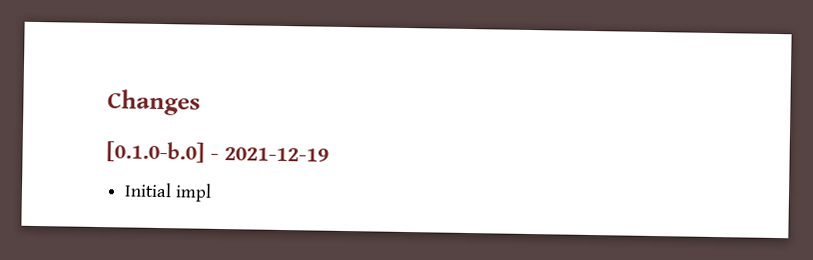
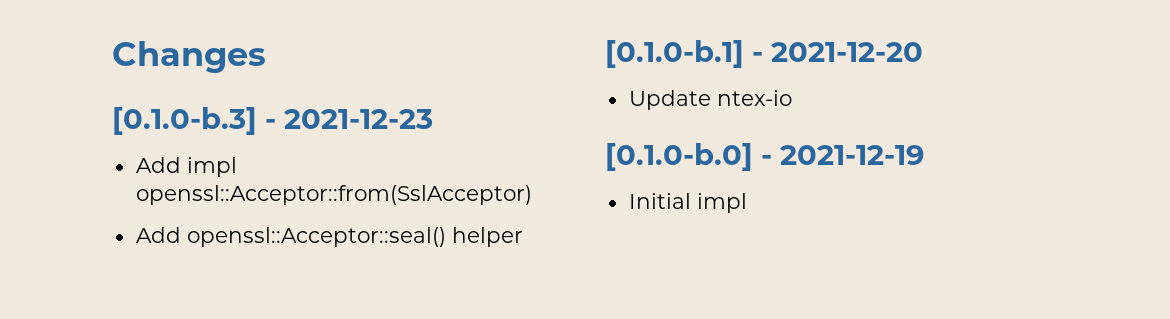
+ [0.1.0-b.3] - 2021-12-23
+ Add impl openssl::Acceptor::from(SslAcceptor)
+ Add openssl::Acceptor::seal() helper
+ [0.1.0-b.1] - 2021-12-20
+ Update ntex-io

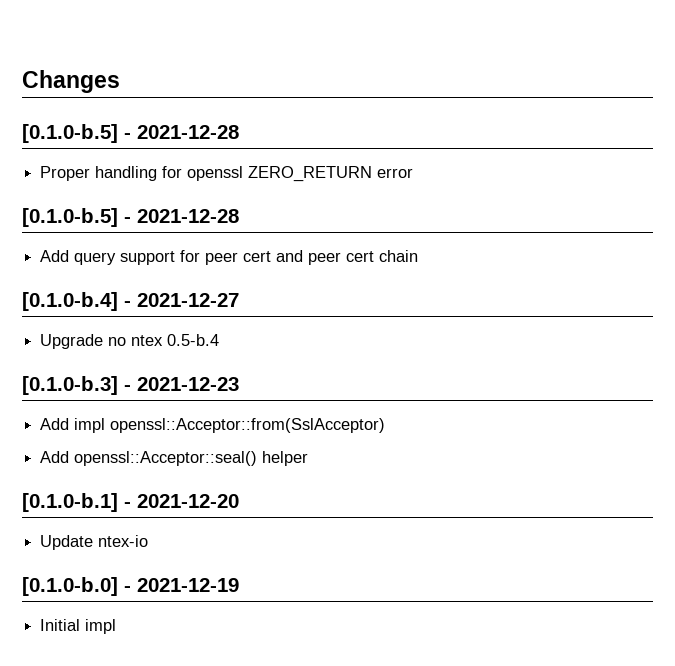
  Changes
+ [0.1.0-b.5] - 2021-12-28
+ Proper handling for openssl ZERO_RETURN error
+ [0.1.0-b.5] - 2021-12-28
+ Add query support for peer cert and peer cert chain
+ [0.1.0-b.4] - 2021-12-27
+ Upgrade no ntex 0.5-b.4

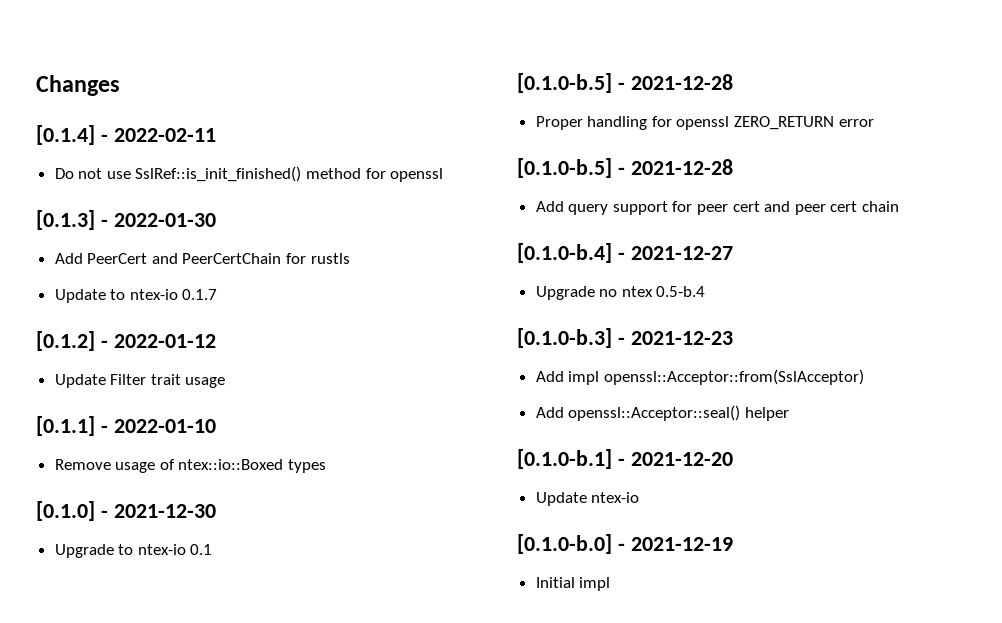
+ [0.1.4] - 2022-02-11
+ Do not use SslRef::is_init_finished() method for openssl
+ [0.1.3] - 2022-01-30
+ Add PeerCert and PeerCertChain for rustls
+ Update to ntex-io 0.1.7
+ [0.1.2] - 2022-01-12
+ Update Filter trait usage
+ [0.1.1] - 2022-01-10
+ Remove usage of ntex::io::Boxed types
+ [0.1.0] - 2021-12-30
+ Upgrade to ntex-io 0.1

